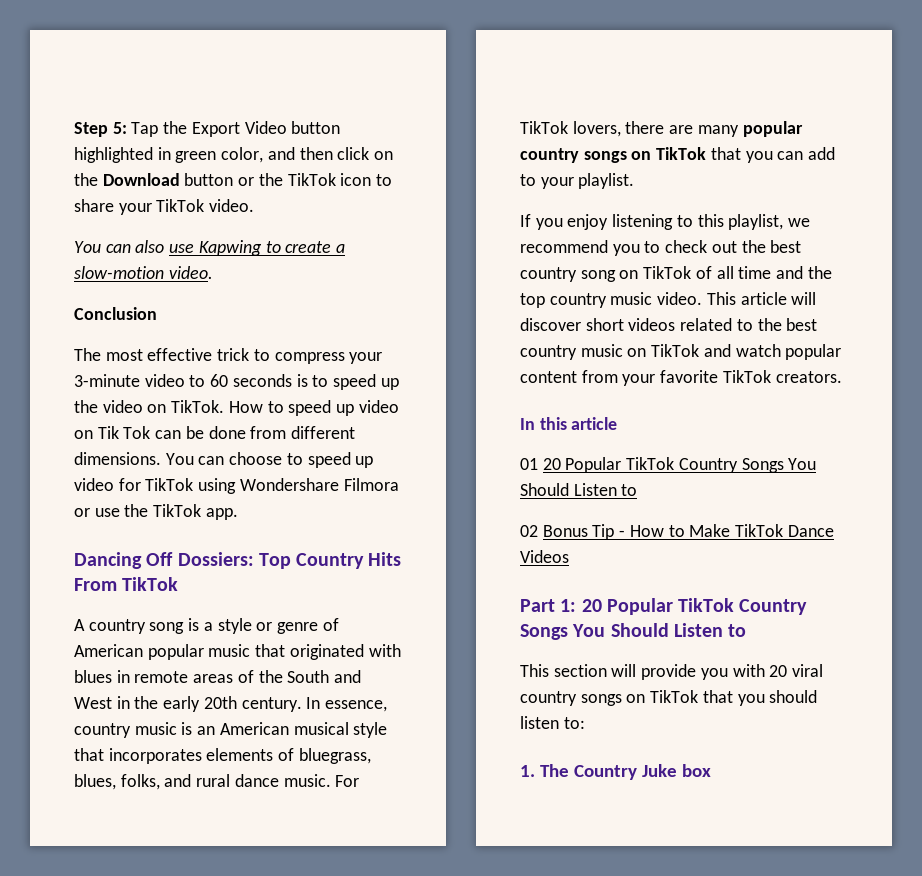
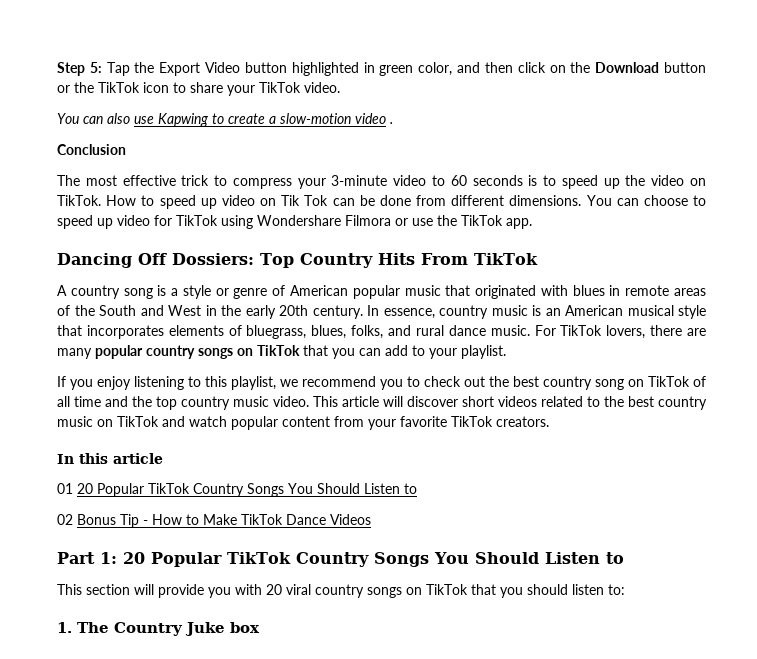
- You can also use Kapwing to create a slow-motion video.
+ You can also use Kapwing to create a slow-motion video .

